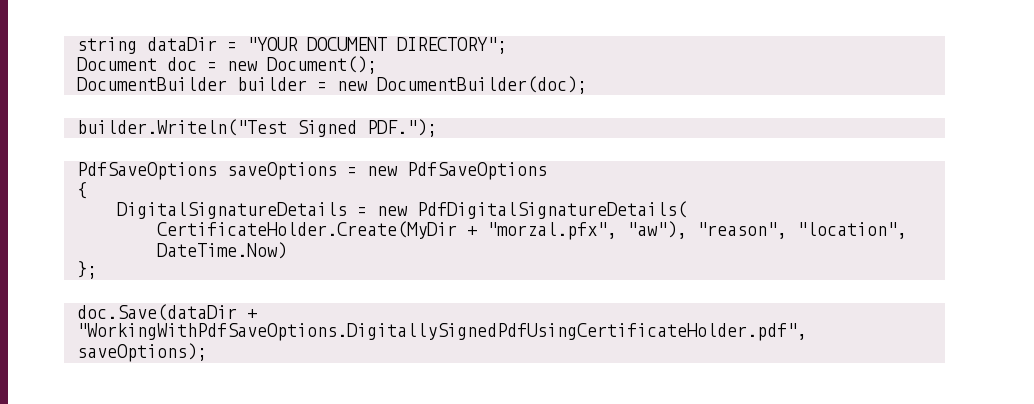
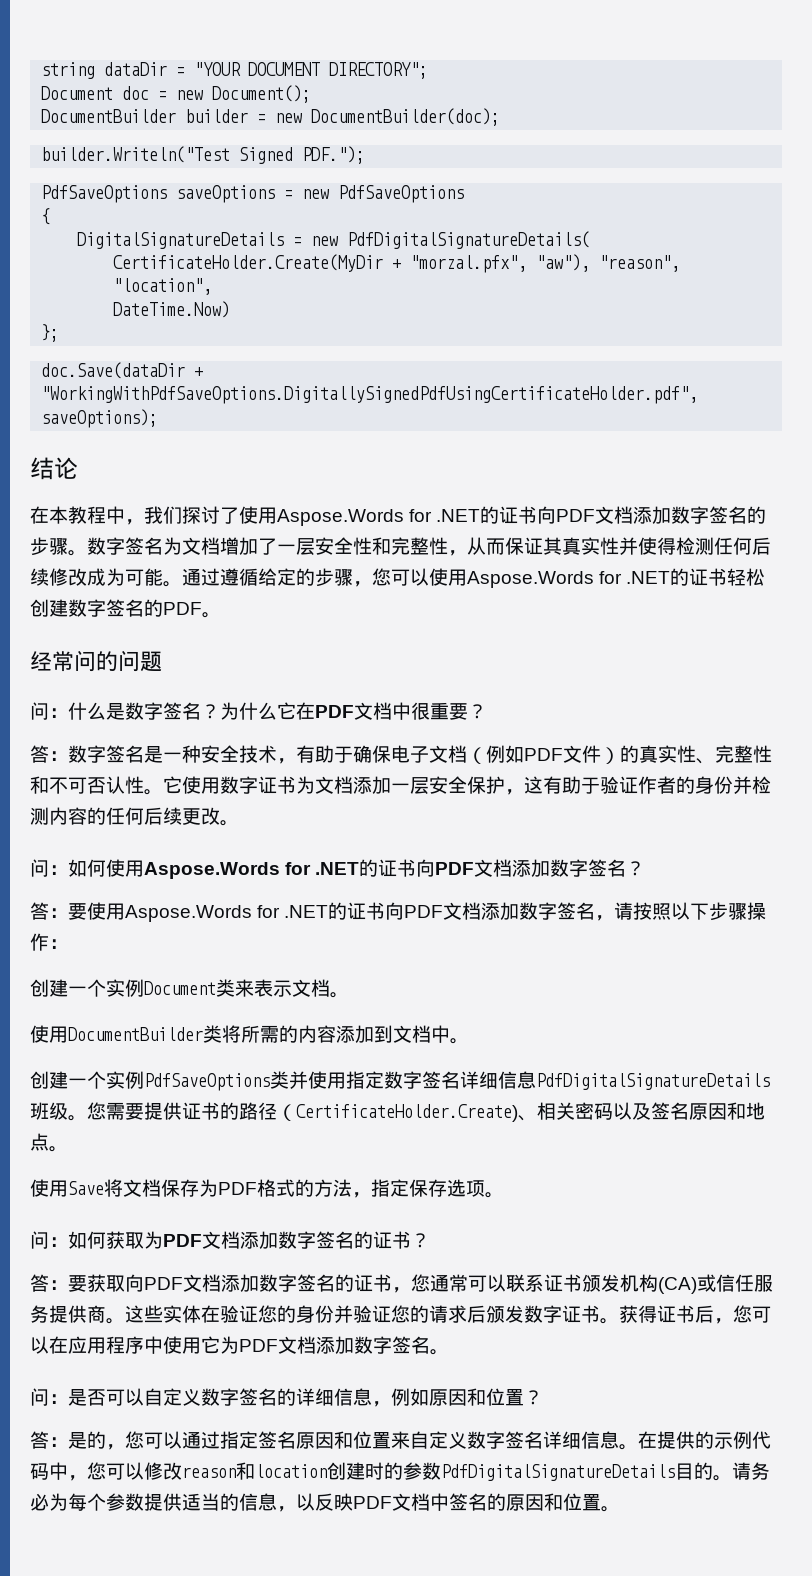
+ 结论
+ 在本教程中，我们探讨了使用Aspose.Words for .NET的证书向PDF文档添加数字签名的步骤。数字签名为文档增加了一层安全性和完整性，从而保证其真实性并使得检测任何后续修改成为可能。通过遵循给定的步骤，您可以使用Aspose.Words for .NET的证书轻松创建数字签名的PDF。
+ 经常问的问题
+ 问：什么是数字签名？为什么它在PDF文档中很重要？
+ 答：数字签名是一种安全技术，有助于确保电子文档（例如PDF文件）的真实性、完整性和不可否认性。它使用数字证书为文档添加一层安全保护，这有助于验证作者的身份并检测内容的任何后续更改。
+ 问：如何使用Aspose.Words for .NET的证书向PDF文档添加数字签名？
+ 答：要使用Aspose.Words for .NET的证书向PDF文档添加数字签名，请按照以下步骤操作：
+ 创建一个实例Document类来表示文档。
+ 使用DocumentBuilder类将所需的内容添加到文档中。
+ 创建一个实例PdfSaveOptions类并使用指定数字签名详细信息PdfDigitalSignatureDetails班级。您需要提供证书的路径（CertificateHolder.Create)、相关密码以及签名原因和地点。
+ 使用Save将文档保存为PDF格式的方法，指定保存选项。
+ 问：如何获取为PDF文档添加数字签名的证书？
+ 答：要获取向PDF文档添加数字签名的证书，您通常可以联系证书颁发机构(CA)或信任服务提供商。这些实体在验证您的身份并验证您的请求后颁发数字证书。获得证书后，您可以在应用程序中使用它为PDF文档添加数字签名。
+ 问：是否可以自定义数字签名的详细信息，例如原因和位置？
+ 答：是的，您可以通过指定签名原因和位置来自定义数字签名详细信息。在提供的示例代码中，您可以修改reason和location创建时的参数PdfDigitalSignatureDetails目的。请务必为每个参数提供适当的信息，以反映PDF文档中签名的原因和位置。

